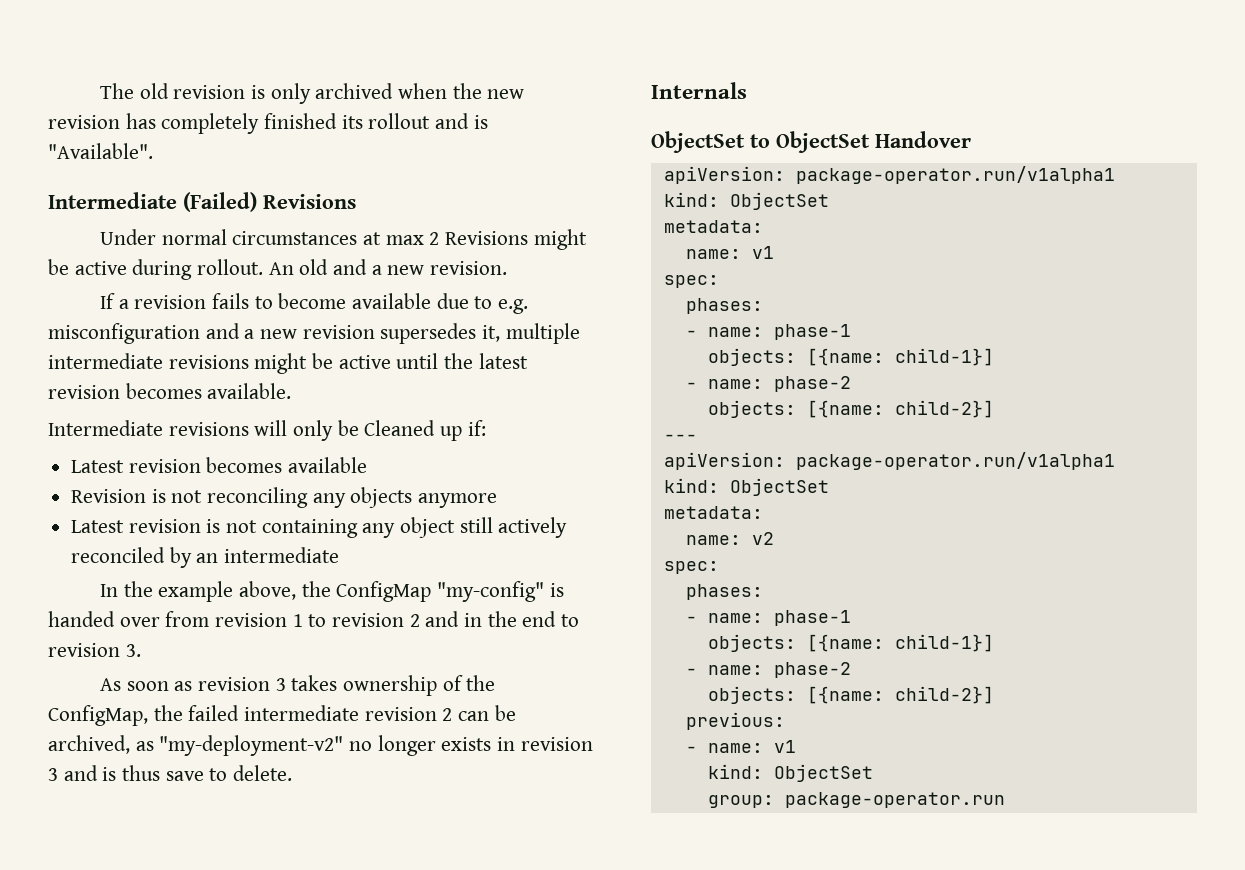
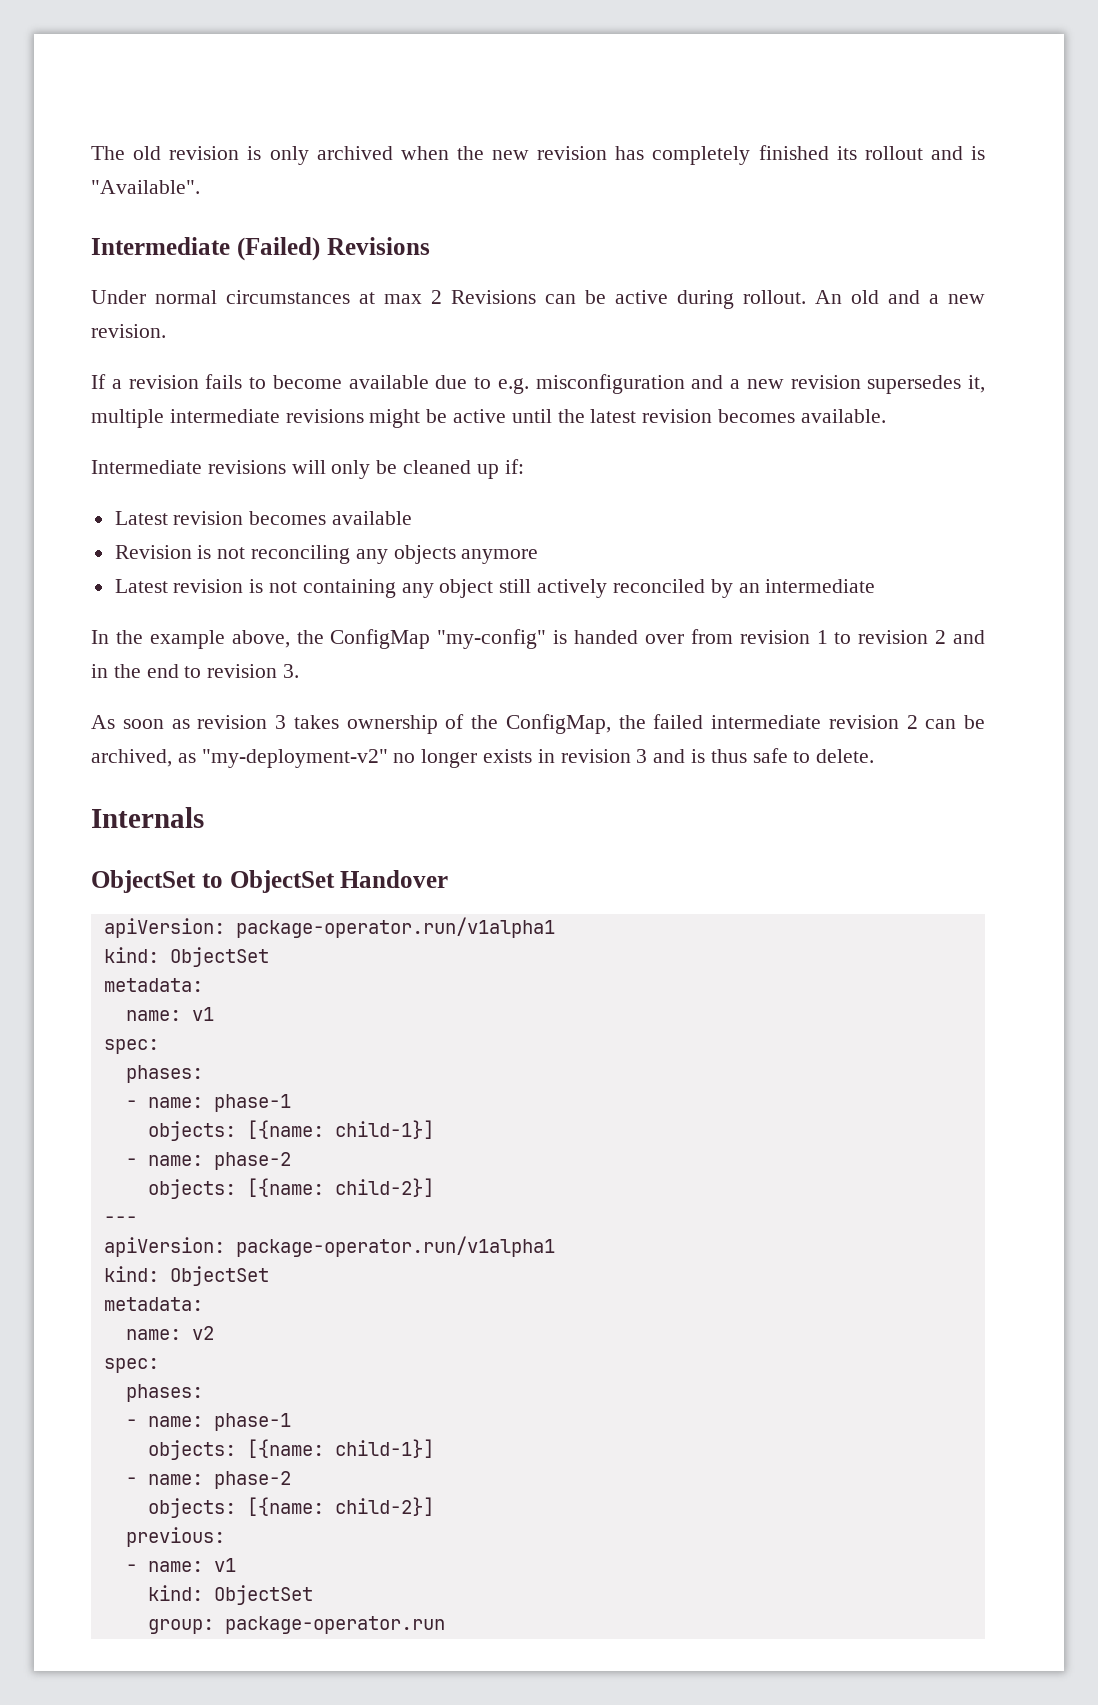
- Under normal circumstances at max 2 Revisions might be active during rollout.
+ Under normal circumstances at max 2 Revisions can be active during rollout.
- Intermediate revisions will only be Cleaned up if:
+ Intermediate revisions will only be cleaned up if:
- As soon as revision 3 takes ownership of the ConfigMap, the failed intermediate revision 2 can be archived, as "my-deployment-v2" no longer exists in revision 3 and is thus save to delete.
+ As soon as revision 3 takes ownership of the ConfigMap, the failed intermediate revision 2 can be archived, as "my-deployment-v2" no longer exists in revision 3 and is thus safe to delete.

